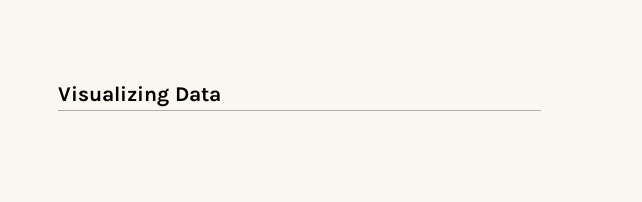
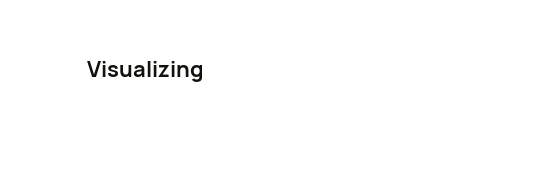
- Visualizing Data
+ Visualizing

